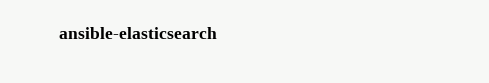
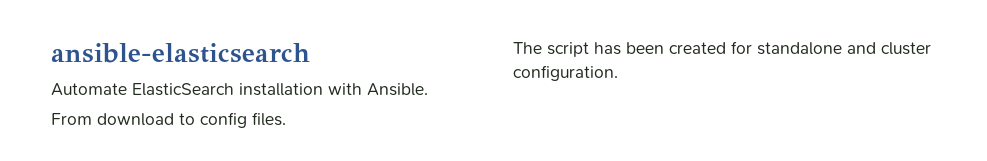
+ Automate ElasticSearch installation with Ansible.
+ From download to config files.
+ The script has been created for standalone and cluster configuration.

